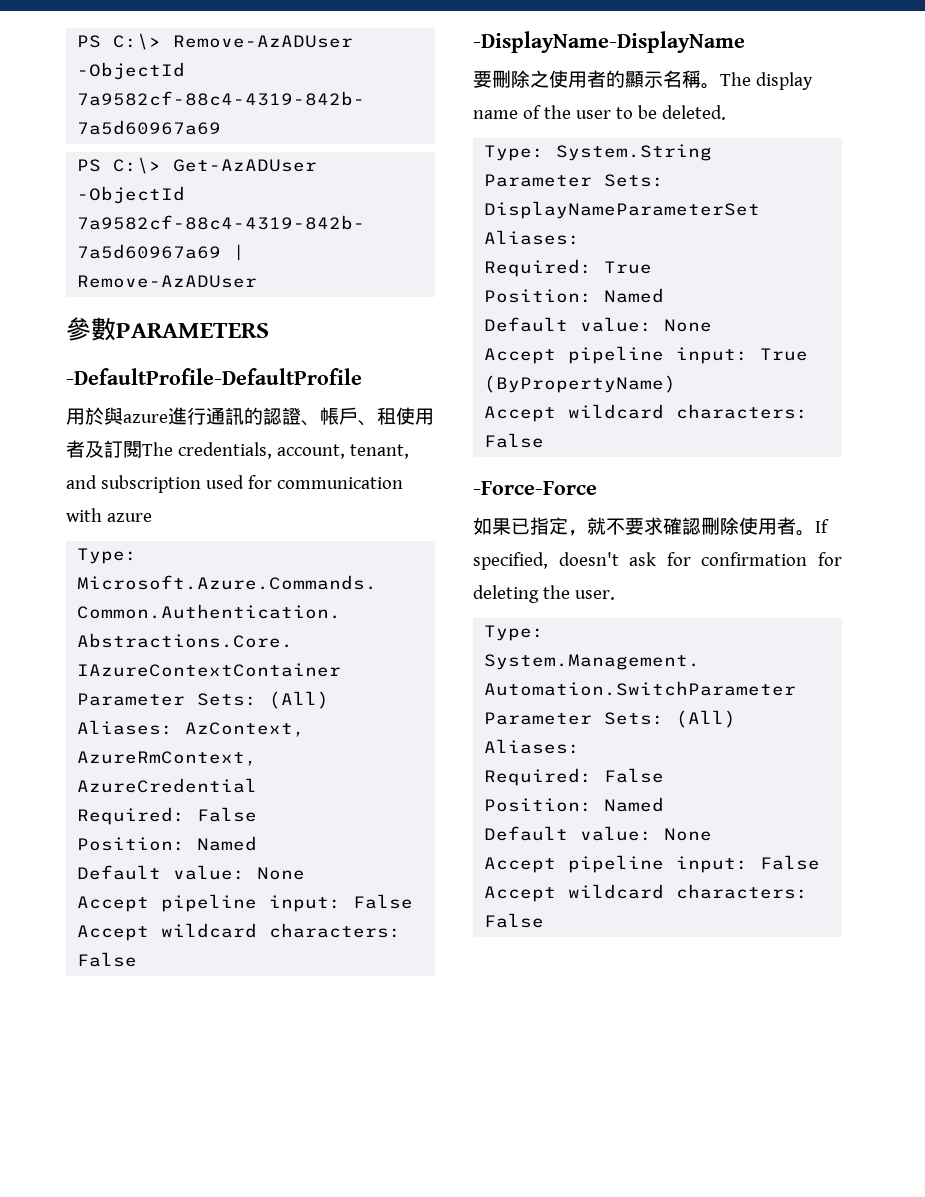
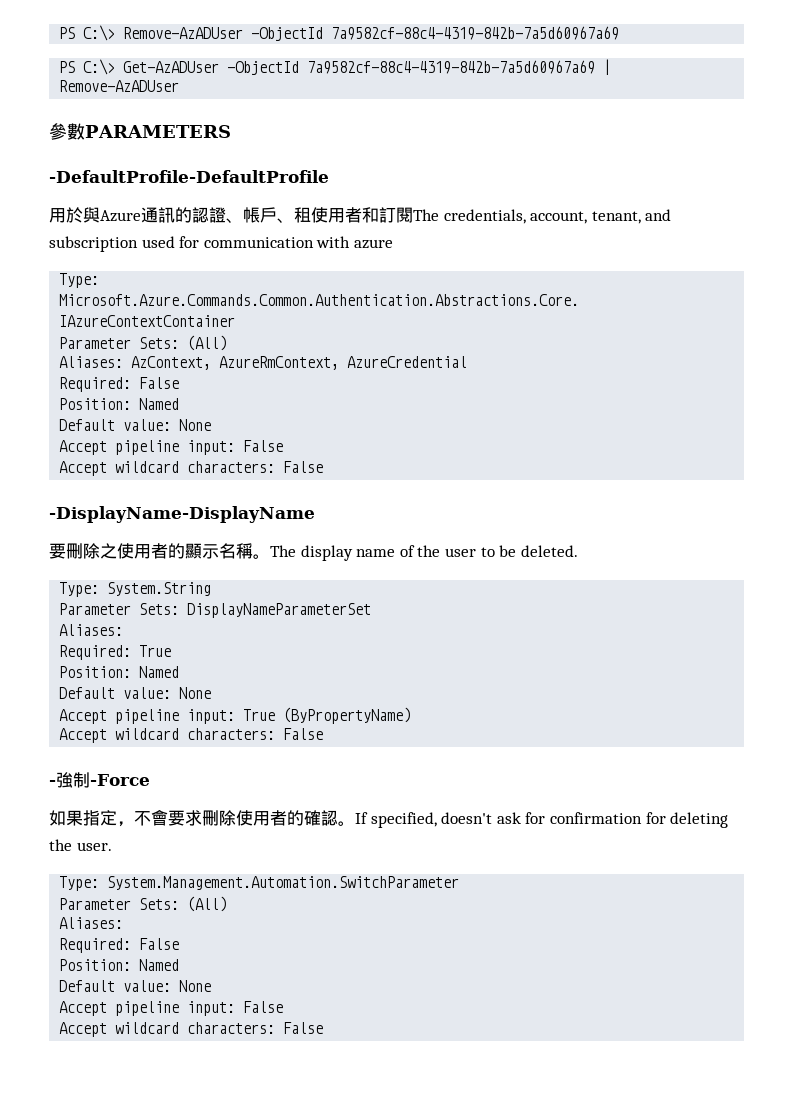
- 用於與azure進行通訊的認證、帳戶、租使用者及訂閱The credentials, account, tenant, and subscription used for communication with azure
+ 用於與Azure通訊的認證、帳戶、租使用者和訂閱The credentials, account, tenant, and subscription used for communication with azure
- -Force-Force
- 如果已指定，就不要求確認刪除使用者。
+ -強制-Force
+ 如果指定，不會要求刪除使用者的確認。

